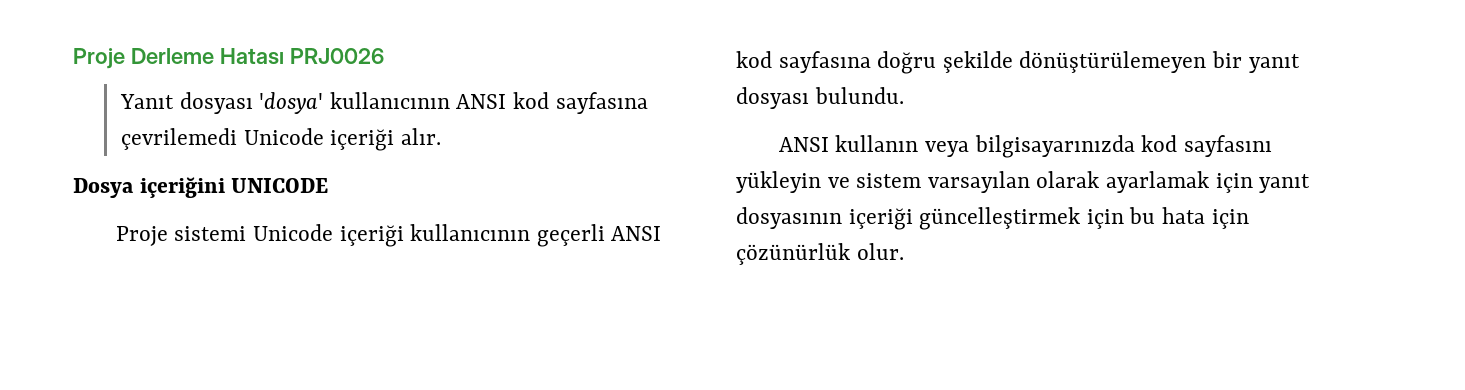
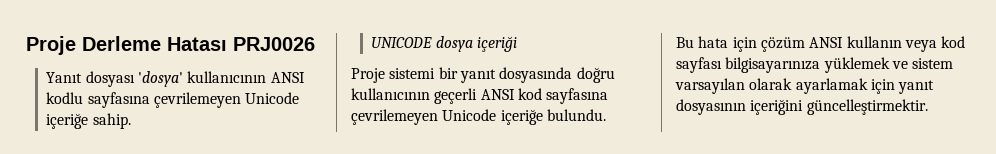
- Yanıt dosyası 'dosya' kullanıcının ANSI kod sayfasına çevrilemedi Unicode içeriği alır.
- Dosya içeriğini UNICODE
- Proje sistemi Unicode içeriği kullanıcının geçerli ANSI kod sayfasına doğru şekilde dönüştürülemeyen bir yanıt dosyası bulundu.
- ANSI kullanın veya bilgisayarınızda kod sayfasını yükleyin ve sistem varsayılan olarak ayarlamak için yanıt dosyasının içeriği güncelleştirmek için bu hata için çözünürlük olur.
+ Yanıt dosyası 'dosya' kullanıcının ANSI kodlu sayfasına çevrilemeyen Unicode içeriğe sahip.
+ UNICODE dosya içeriği
+ Proje sistemi bir yanıt dosyasında doğru kullanıcının geçerli ANSI kod sayfasına çevrilemeyen Unicode içeriğe bulundu.
+ Bu hata için çözüm ANSI kullanın veya kod sayfası bilgisayarınıza yüklemek ve sistem varsayılan olarak ayarlamak için yanıt dosyasının içeriğini güncelleştirmektir.

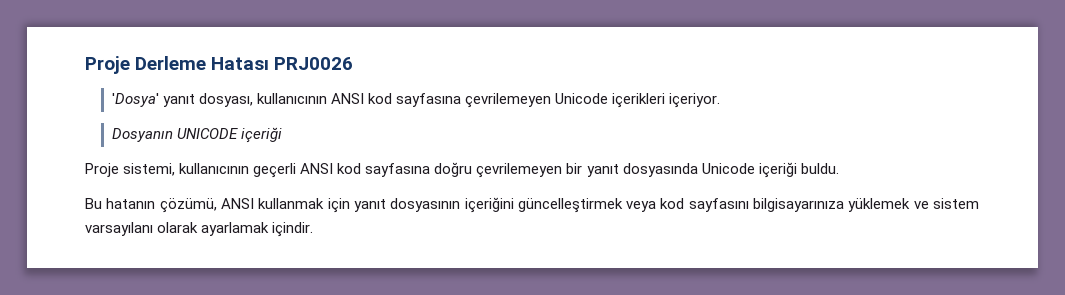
- Yanıt dosyası 'dosya' kullanıcının ANSI kodlu sayfasına çevrilemeyen Unicode içeriğe sahip.
- UNICODE dosya içeriği
- Proje sistemi bir yanıt dosyasında doğru kullanıcının geçerli ANSI kod sayfasına çevrilemeyen Unicode içeriğe bulundu.
- Bu hata için çözüm ANSI kullanın veya kod sayfası bilgisayarınıza yüklemek ve sistem varsayılan olarak ayarlamak için yanıt dosyasının içeriğini güncelleştirmektir.
+ 'Dosya' yanıt dosyası, kullanıcının ANSI kod sayfasına çevrilemeyen Unicode içerikleri içeriyor.
+ Dosyanın UNICODE içeriği
+ Proje sistemi, kullanıcının geçerli ANSI kod sayfasına doğru çevrilemeyen bir yanıt dosyasında Unicode içeriği buldu.
+ Bu hatanın çözümü, ANSI kullanmak için yanıt dosyasının içeriğini güncelleştirmek veya kod sayfasını bilgisayarınıza yüklemek ve sistem varsayılanı olarak ayarlamak içindir.

